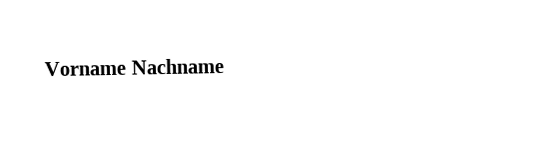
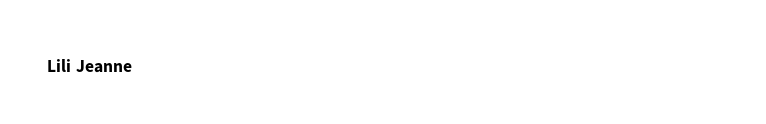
- Vorname Nachname
+ Lili Jeanne

